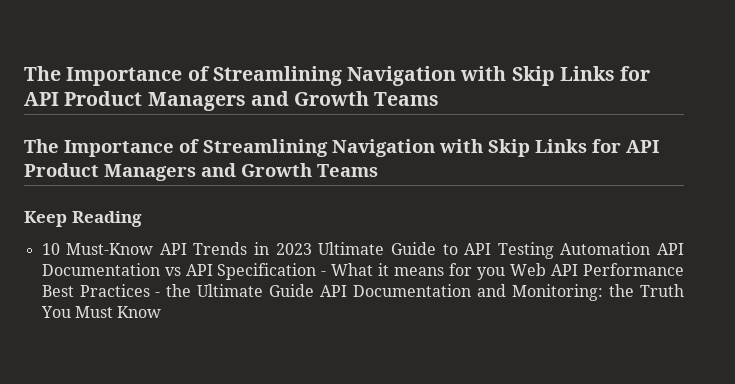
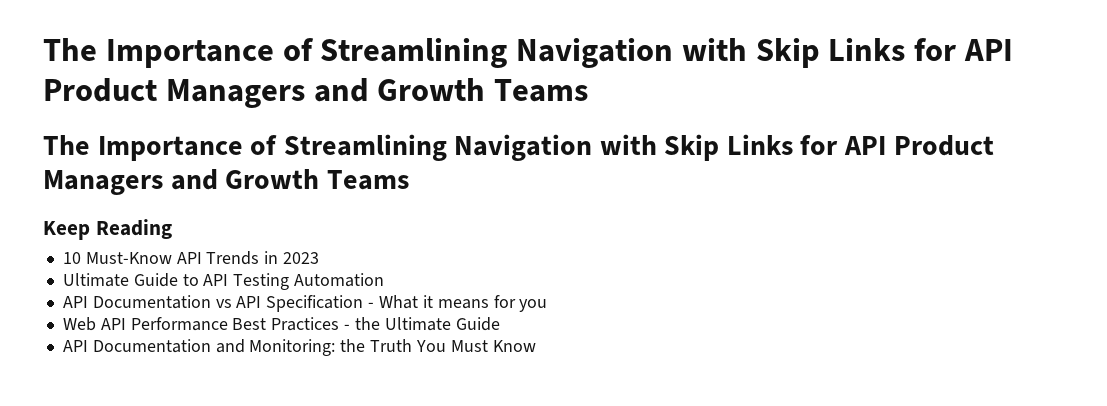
- 10 Must-Know API Trends in 2023 Ultimate Guide to API Testing Automation API Documentation vs API Specification - What it means for you Web API Performance Best Practices - the Ultimate Guide API Documentation and Monitoring: the Truth You Must Know
+ 10 Must-Know API Trends in 2023
+ Ultimate Guide to API Testing Automation
+ API Documentation vs API Specification - What it means for you
+ Web API Performance Best Practices - the Ultimate Guide
+ API Documentation and Monitoring: the Truth You Must Know

